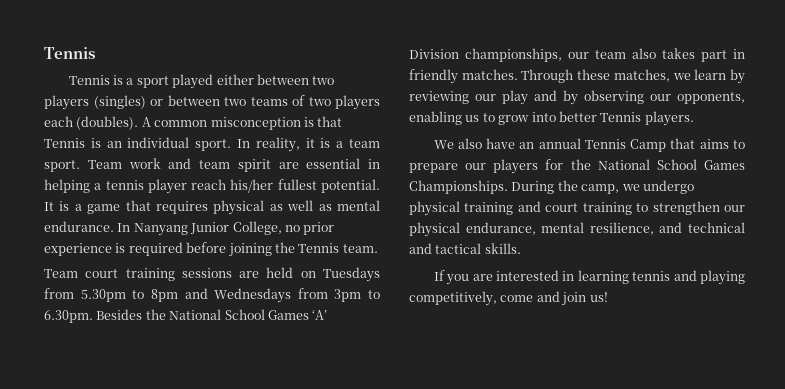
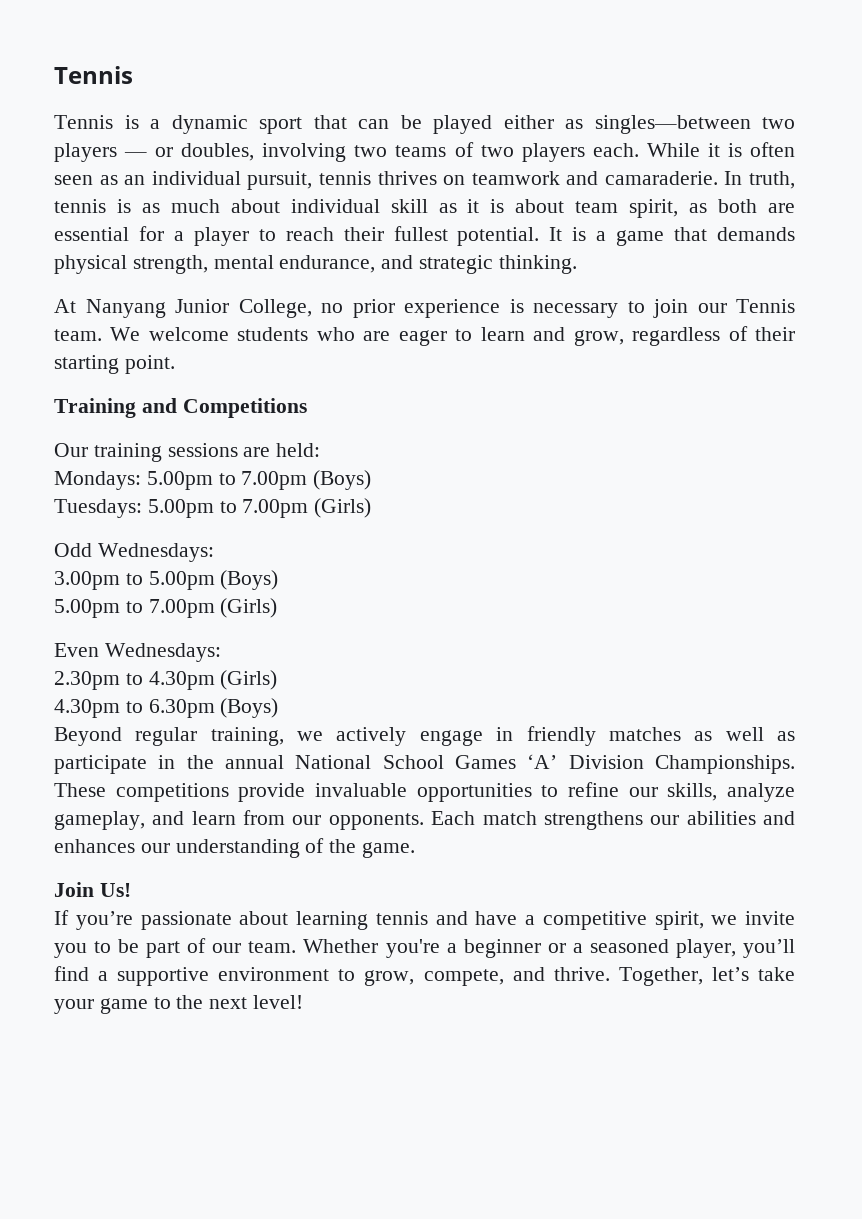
- Tennis is a sport played either between two players (singles) or between two teams of two players each (doubles). A common misconception is that Tennis is an individual sport. In reality, it is a team sport. Team work and team spirit are essential in helping a tennis player reach his/her fullest potential.
+ Tennis is a dynamic sport that can be played either as singles—between two players — or doubles, involving two teams of two players each. While it is often seen as an individual pursuit, tennis thrives on teamwork and camaraderie. In truth, tennis is as much about individual skill as it is about team spirit, as both are essential for a player to reach their fullest potential.
- It is a game that requires physical as well as mental endurance. In Nanyang Junior College, no prior experience is required before joining the Tennis team.
- Team court training sessions are held on Tuesdays from 5.30pm to 8pm and Wednesdays from 3pm to 6.30pm. Besides the National School Games ‘A’ Division championships, our team also takes part in friendly matches. Through these matches, we learn by reviewing our play and by observing our opponents, enabling us to grow into better Tennis players.
- We also have an annual Tennis Camp that aims to prepare our players for the National School Games Championships. During the camp, we undergo physical training and court training to strengthen our physical endurance, mental resilience, and technical and tactical skills.
- If you are interested in learning tennis and playing competitively, come and join us!
+ It is a game that demands physical strength, mental endurance, and strategic thinking.
+ At Nanyang Junior College, no prior experience is necessary to join our Tennis team. We welcome students who are eager to learn and grow, regardless of their starting point.
+ Training and Competitions
+ Our training sessions are held:
+ Mondays: 5.00pm to 7.00pm (Boys)
+ Tuesdays: 5.00pm to 7.00pm (Girls)
+ Odd Wednesdays:
+ 3.00pm to 5.00pm (Boys)
+ 5.00pm to 7.00pm (Girls)
+ Even Wednesdays:
+ 2.30pm to 4.30pm (Girls)
+ 4.30pm to 6.30pm (Boys)
+ Beyond regular training, we actively engage in friendly matches as well as participate in the annual National School Games ‘A’ Division Championships. These competitions provide invaluable opportunities to refine our skills, analyze gameplay, and learn from our opponents. Each match strengthens our abilities and enhances our understanding of the game.
+ Join Us!
+ If you’re passionate about learning tennis and have a competitive spirit, we invite you to be part of our team. Whether you're a beginner or a seasoned player, you’ll find a supportive environment to grow, compete, and thrive. Together, let’s take your game to the next level!

